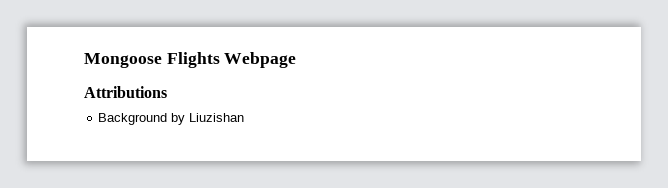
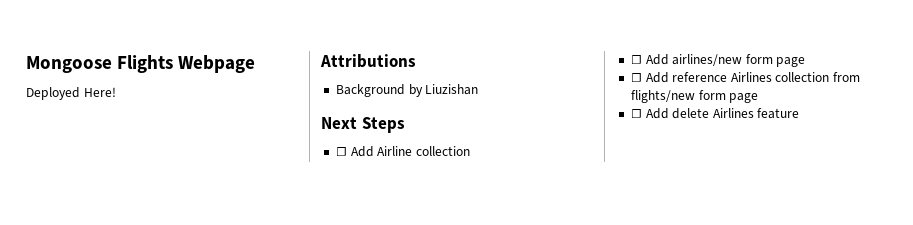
+ Deployed Here!
+ Next Steps
+ ☐ Add Airline collection
+ ☐ Add airlines/new form page
+ ☐ Add reference Airlines collection from flights/new form page
+ ☐ Add delete Airlines feature

